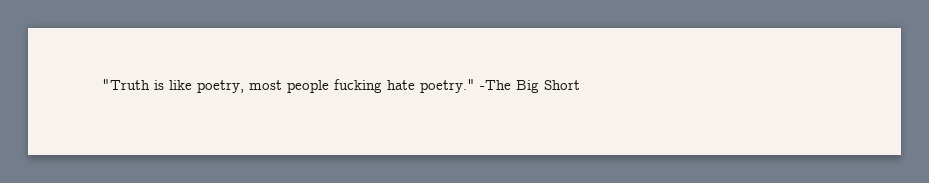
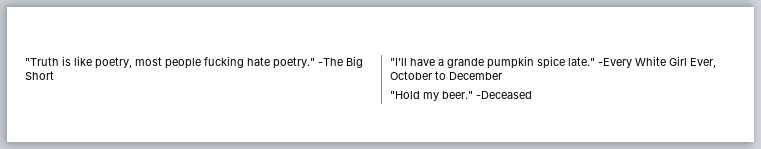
+ "I'll have a grande pumpkin spice late." -Every White Girl Ever, October to December
+ "Hold my beer." -Deceased

